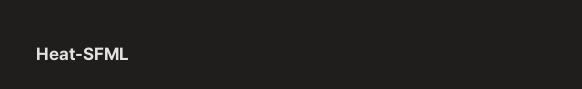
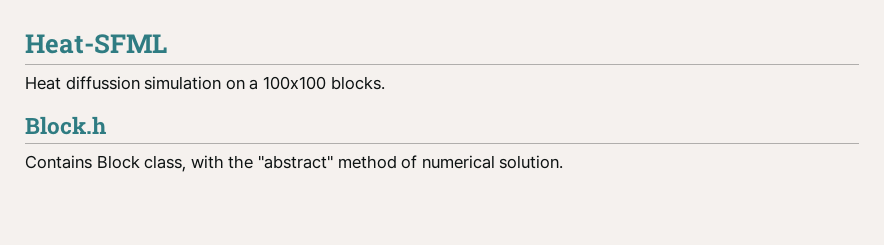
+ Heat diffussion simulation on a 100x100 blocks.
+ Block.h
+ Contains Block class, with the "abstract" method of numerical solution.

